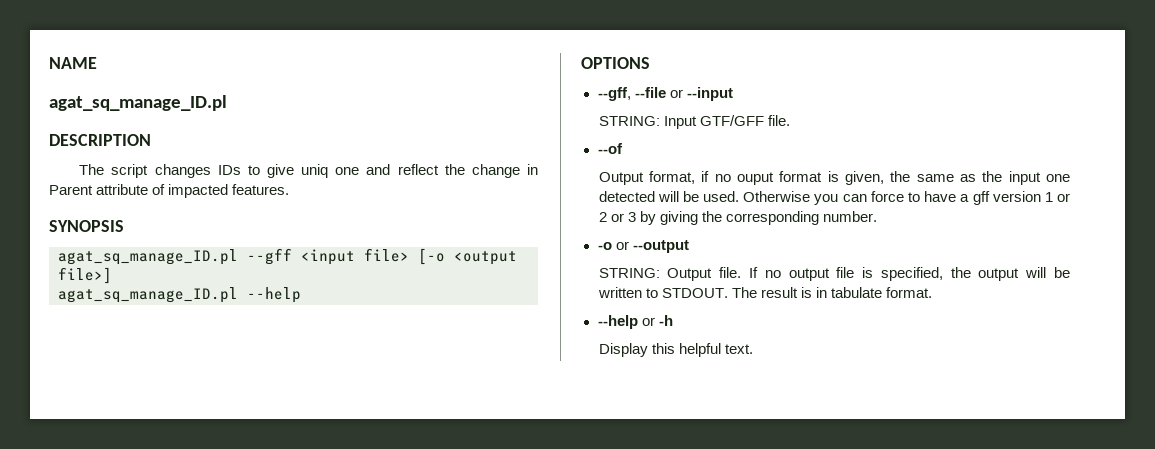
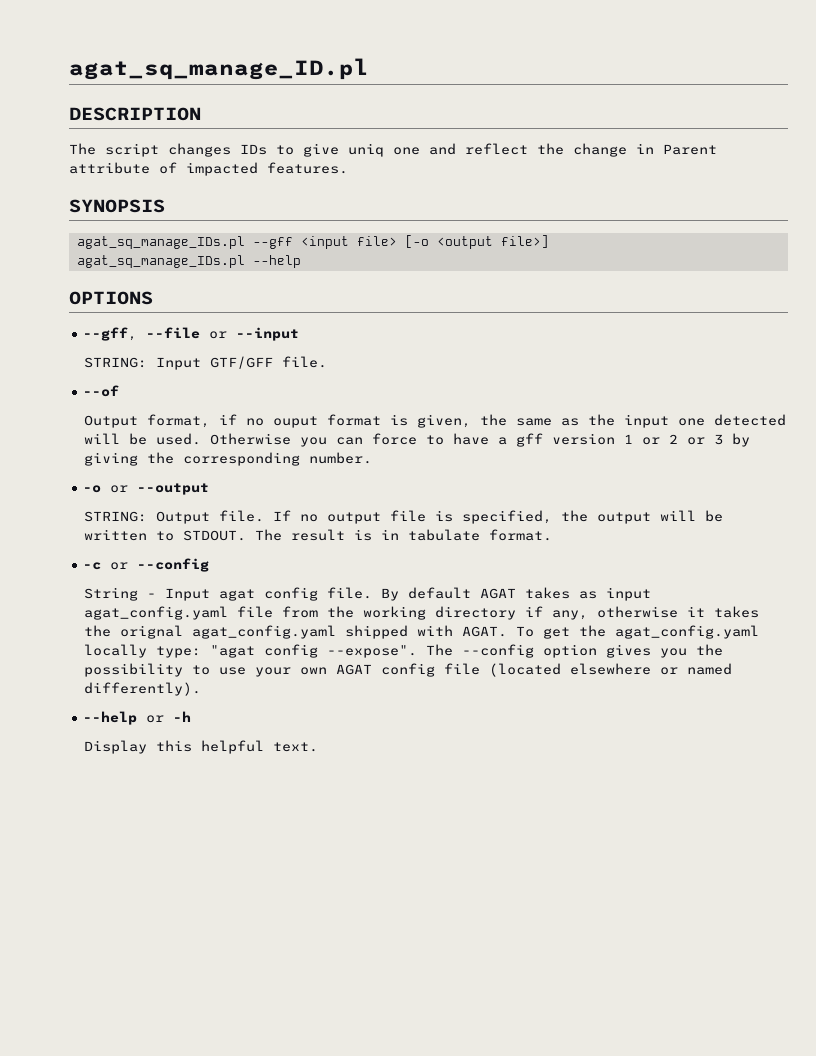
- NAME
- agat_sq_manage_ID.pl --gff <input file> [-o <output file>]
+ agat_sq_manage_IDs.pl --gff <input file> [-o <output file>]
- agat_sq_manage_ID.pl --help
+ agat_sq_manage_IDs.pl --help
+ -c or --config
+ String - Input agat config file. By default AGAT takes as input agat_config.yaml file from the working directory if any, otherwise it takes the orignal agat_config.yaml shipped with AGAT. To get the agat_config.yaml locally type: "agat config --expose". The --config option gives you the possibility to use your own AGAT config file (located elsewhere or named differently).

